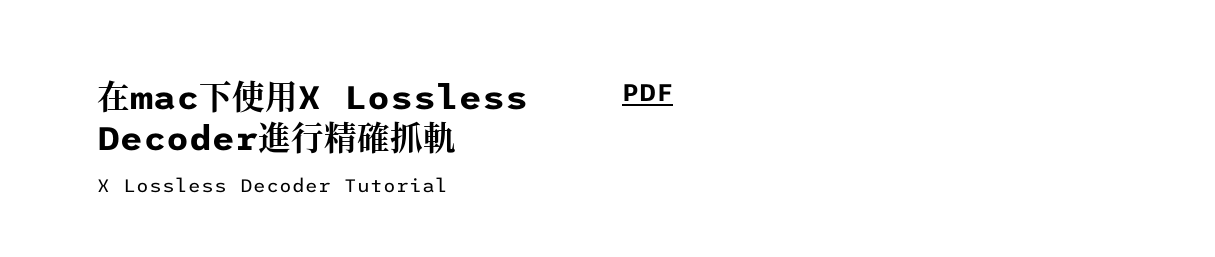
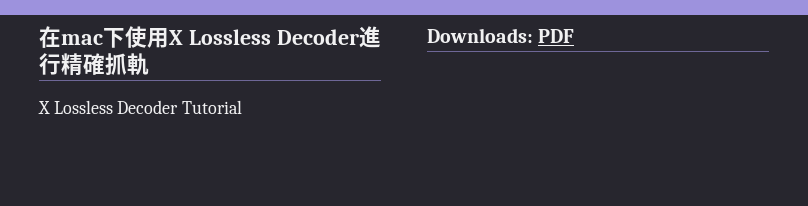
- PDF
+ Downloads: PDF

